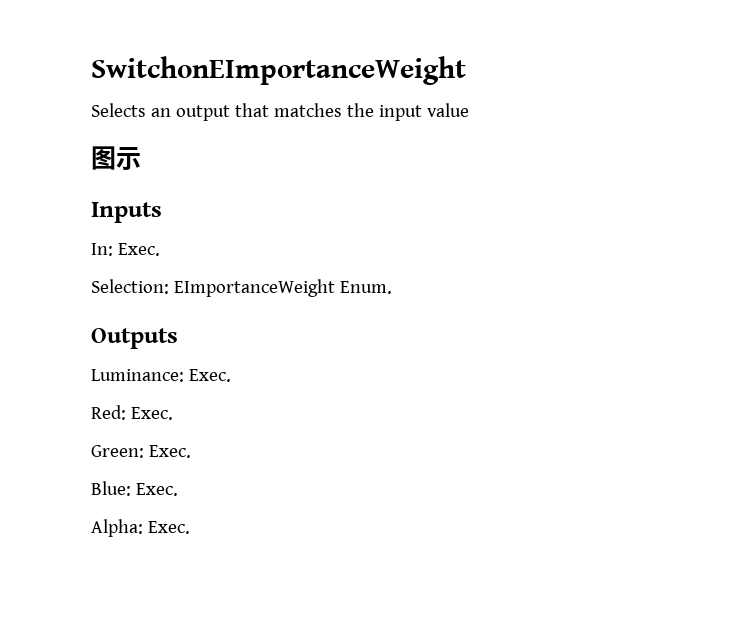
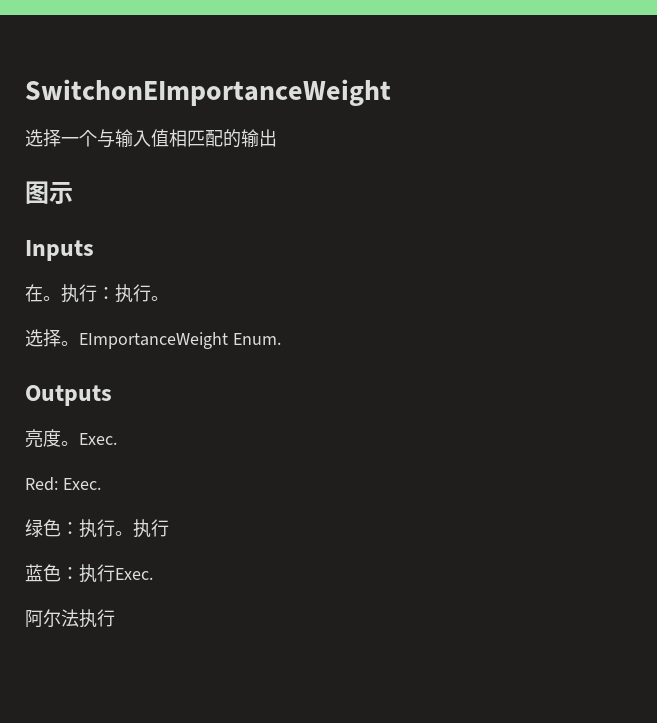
- Selects an output that matches the input value
+ 选择一个与输入值相匹配的输出
  图示
  Inputs
- In: Exec.
- Selection: EImportanceWeight Enum.
+ 在。执行：执行。
+ 选择。EImportanceWeight Enum.
- Luminance: Exec.
+ 亮度。Exec.
- Green: Exec.
- Blue: Exec.
- Alpha: Exec.
+ 绿色：执行。执行
+ 蓝色：执行Exec.
+ 阿尔法执行

